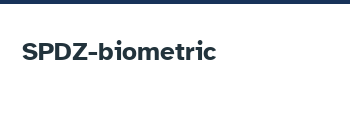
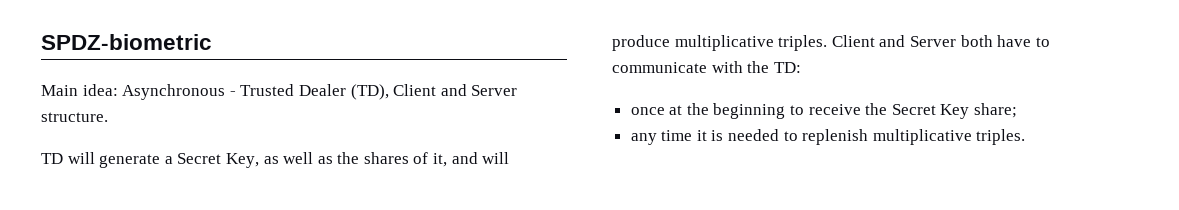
+ Main idea: Asynchronous - Trusted Dealer (TD), Client and Server structure.
+ TD will generate a Secret Key, as well as the shares of it, and will produce multiplicative triples. Client and Server both have to communicate with the TD:
+ once at the beginning to receive the Secret Key share;
+ any time it is needed to replenish multiplicative triples.

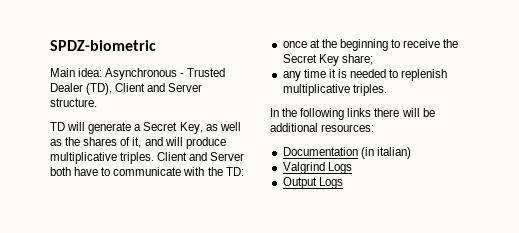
+ In the following links there will be additional resources:
+ Documentation (in italian)
+ Valgrind Logs
+ Output Logs

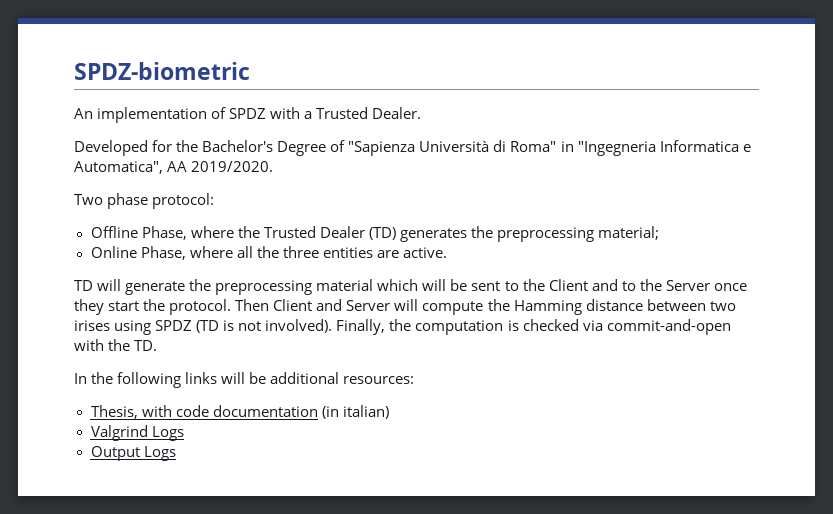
- Main idea: Asynchronous - Trusted Dealer (TD), Client and Server structure.
- TD will generate a Secret Key, as well as the shares of it, and will produce multiplicative triples. Client and Server both have to communicate with the TD:
- once at the beginning to receive the Secret Key share;
- any time it is needed to replenish multiplicative triples.
+ An implementation of SPDZ with a Trusted Dealer.
+ Developed for the Bachelor's Degree of "Sapienza Università di Roma" in "Ingegneria Informatica e Automatica", AA 2019/2020.
+ Two phase protocol:
+ Offline Phase, where the Trusted Dealer (TD) generates the preprocessing material;
+ Online Phase, where all the three entities are active.
+ TD will generate the preprocessing material which will be sent to the Client and to the Server once they start the protocol. Then Client and Server will compute the Hamming distance between two irises using SPDZ (TD is not involved). Finally, the computation is checked via commit-and-open with the TD.
- In the following links there will be additional resources:
+ In the following links will be additional resources:
- Documentation (in italian)
+ Thesis, with code documentation (in italian)

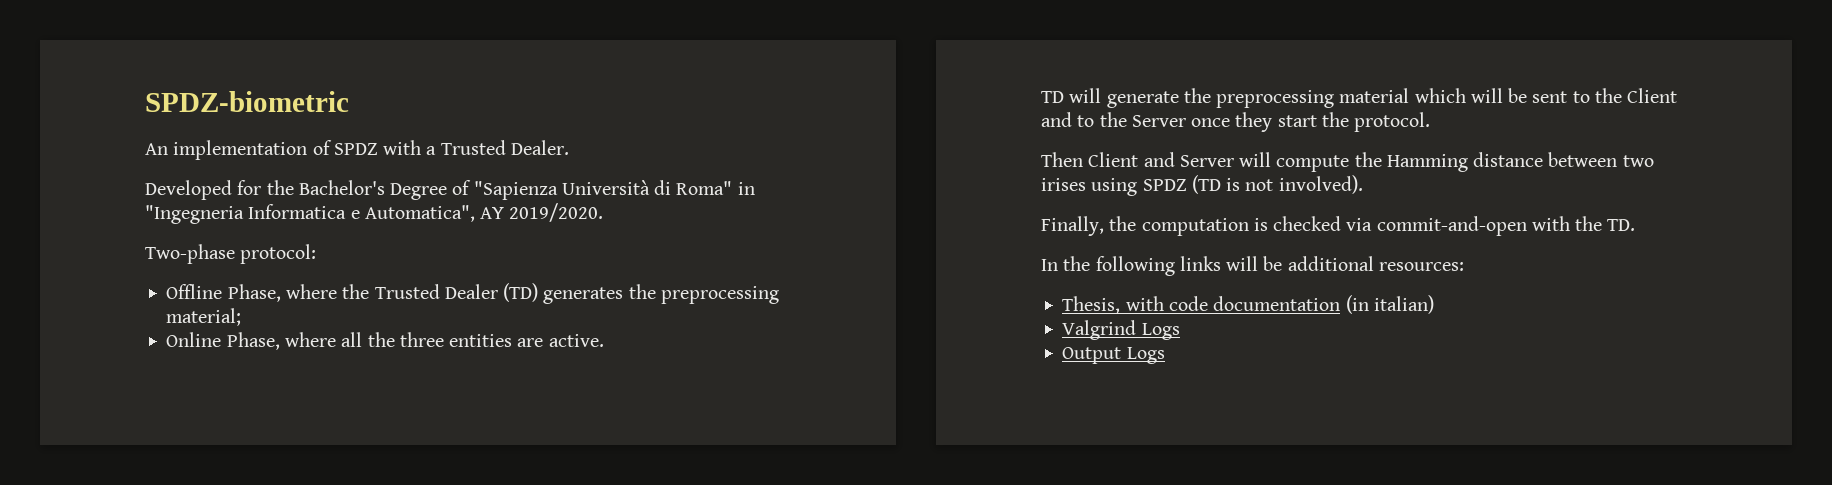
- Developed for the Bachelor's Degree of "Sapienza Università di Roma" in "Ingegneria Informatica e Automatica", AA 2019/2020.
+ Developed for the Bachelor's Degree of "Sapienza Università di Roma" in "Ingegneria Informatica e Automatica", AY 2019/2020.
- Two phase protocol:
+ Two-phase protocol:
- TD will generate the preprocessing material which will be sent to the Client and to the Server once they start the protocol. Then Client and Server will compute the Hamming distance between two irises using SPDZ (TD is not involved). Finally, the computation is checked via commit-and-open with the TD.
+ TD will generate the preprocessing material which will be sent to the Client and to the Server once they start the protocol.
+ Then Client and Server will compute the Hamming distance between two irises using SPDZ (TD is not involved).
+ Finally, the computation is checked via commit-and-open with the TD.

